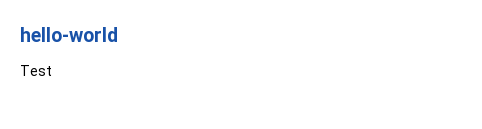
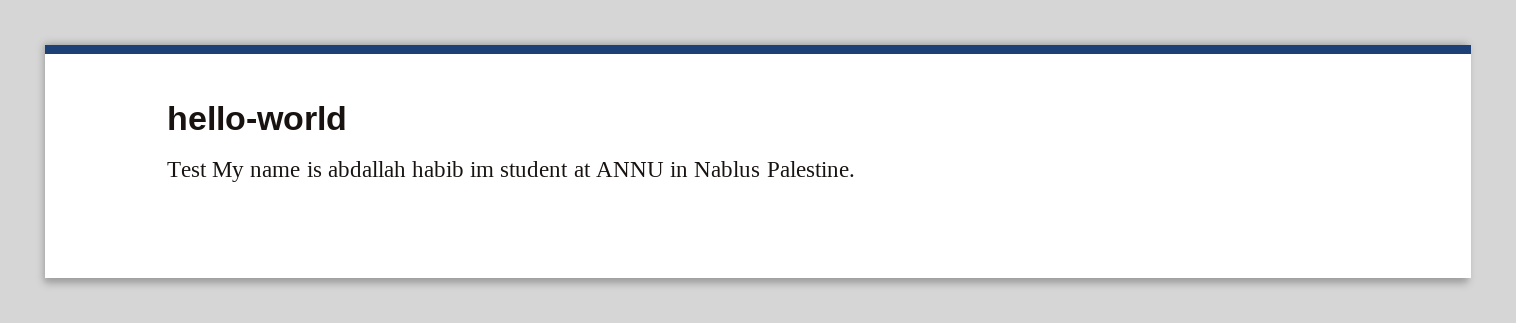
- Test
+ Test My name is abdallah habib im student at ANNU in Nablus Palestine.

